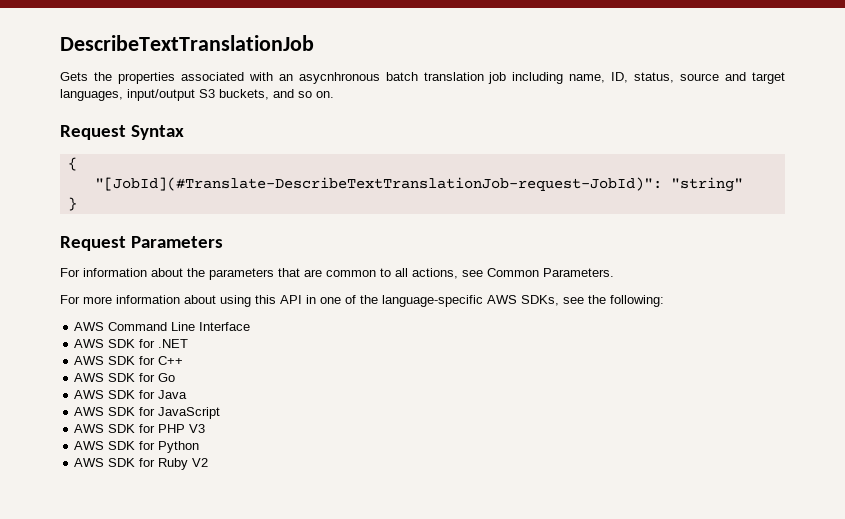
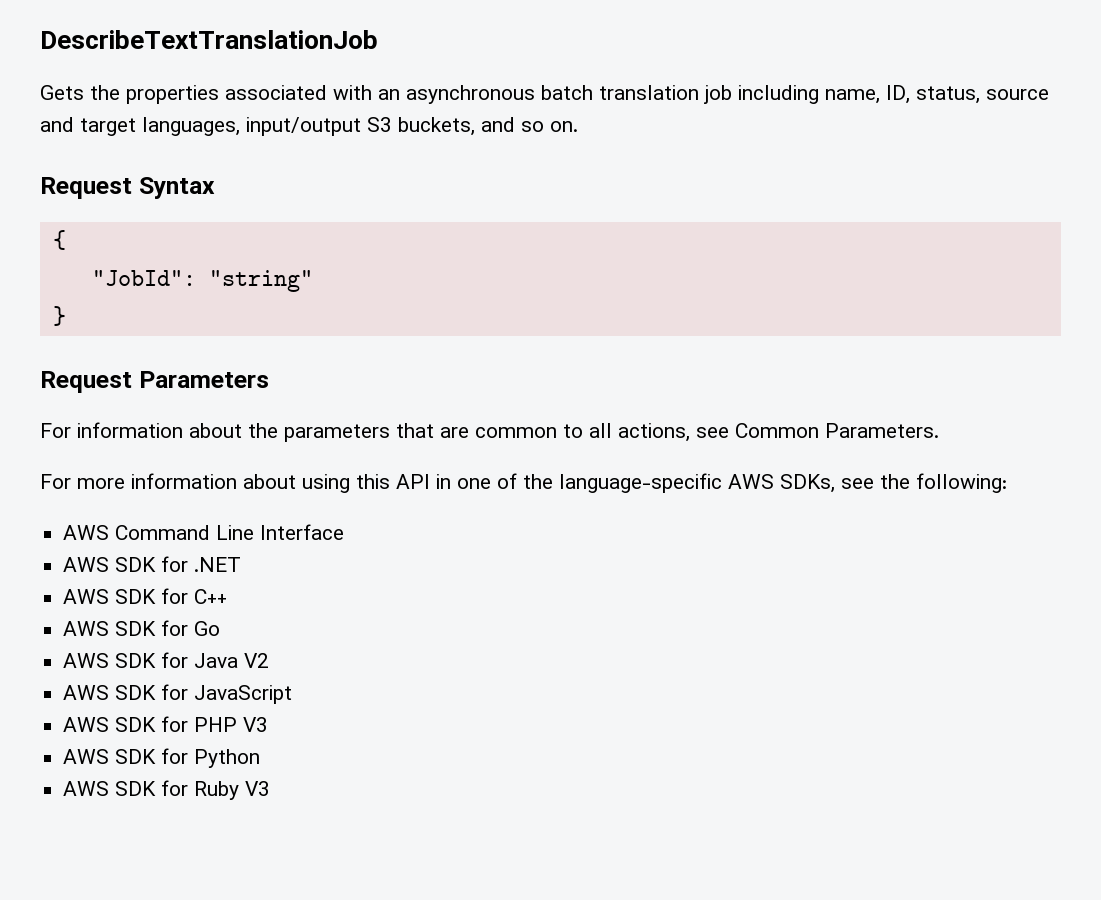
- Gets the properties associated with an asycnhronous batch translation job including name, ID, status, source and target languages, input/output S3 buckets, and so on.
+ Gets the properties associated with an asynchronous batch translation job including name, ID, status, source and target languages, input/output S3 buckets, and so on.
- "[JobId](#Translate-DescribeTextTranslationJob-request-JobId)": "string"
+ "JobId": "string"
- AWS SDK for Java
+ AWS SDK for Java V2
- AWS SDK for Ruby V2
+ AWS SDK for Ruby V3

